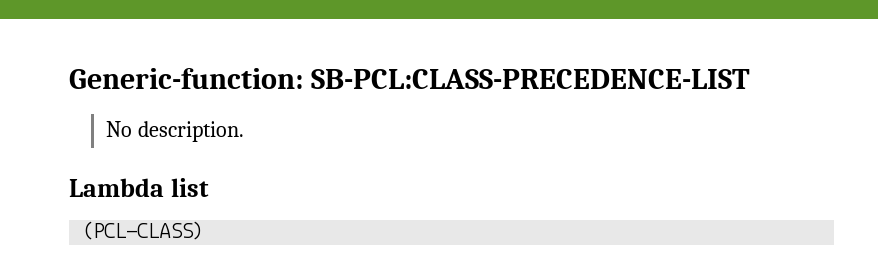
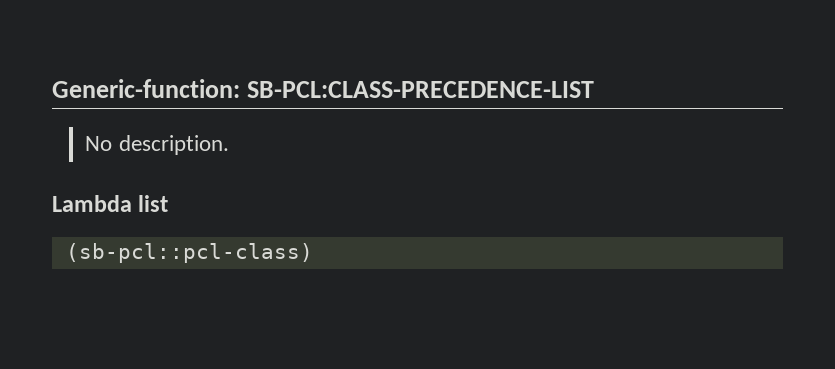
- (PCL-CLASS)
+ (sb-pcl::pcl-class)

